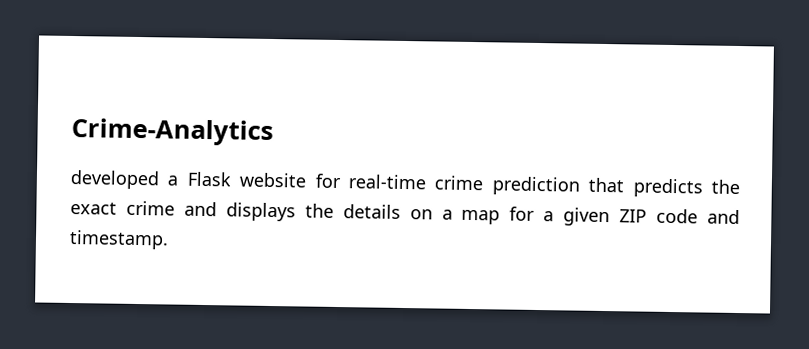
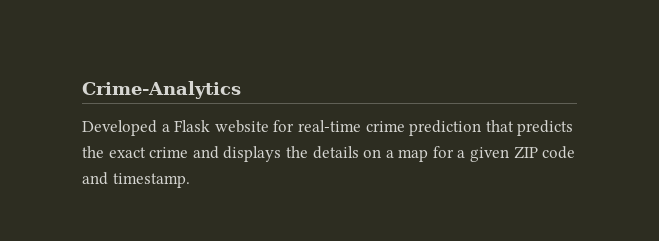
- developed a Flask website for real-time crime prediction that predicts the exact crime and displays the details on a map for a given ZIP code and timestamp.
+ Developed a Flask website for real-time crime prediction that predicts the exact crime and displays the details on a map for a given ZIP code and timestamp.

